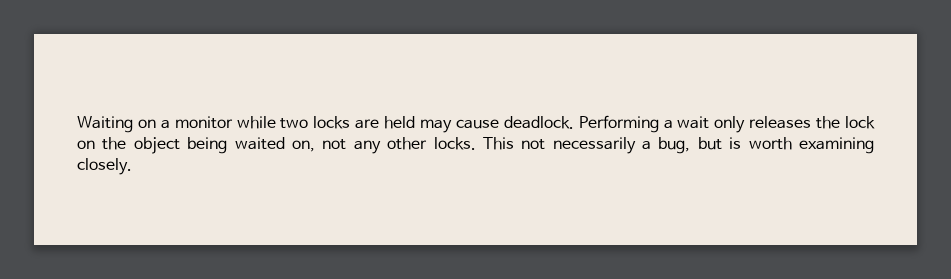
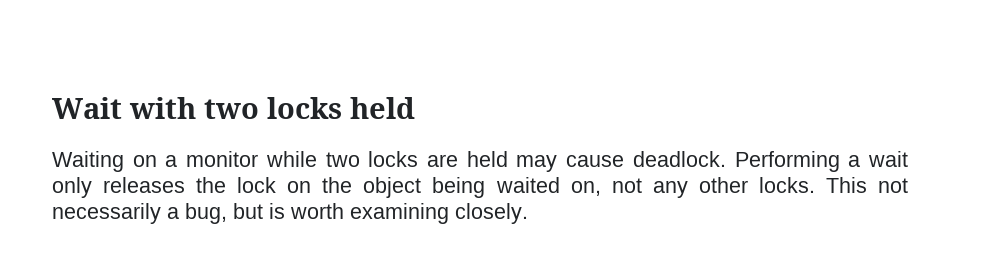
+ Wait with two locks held

